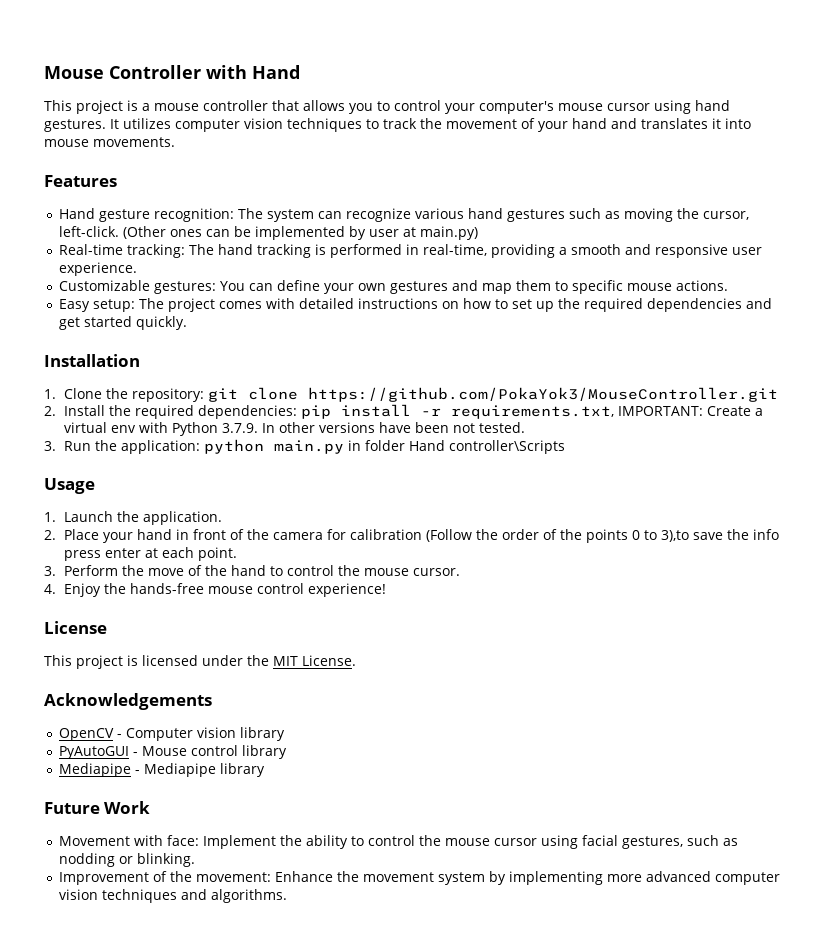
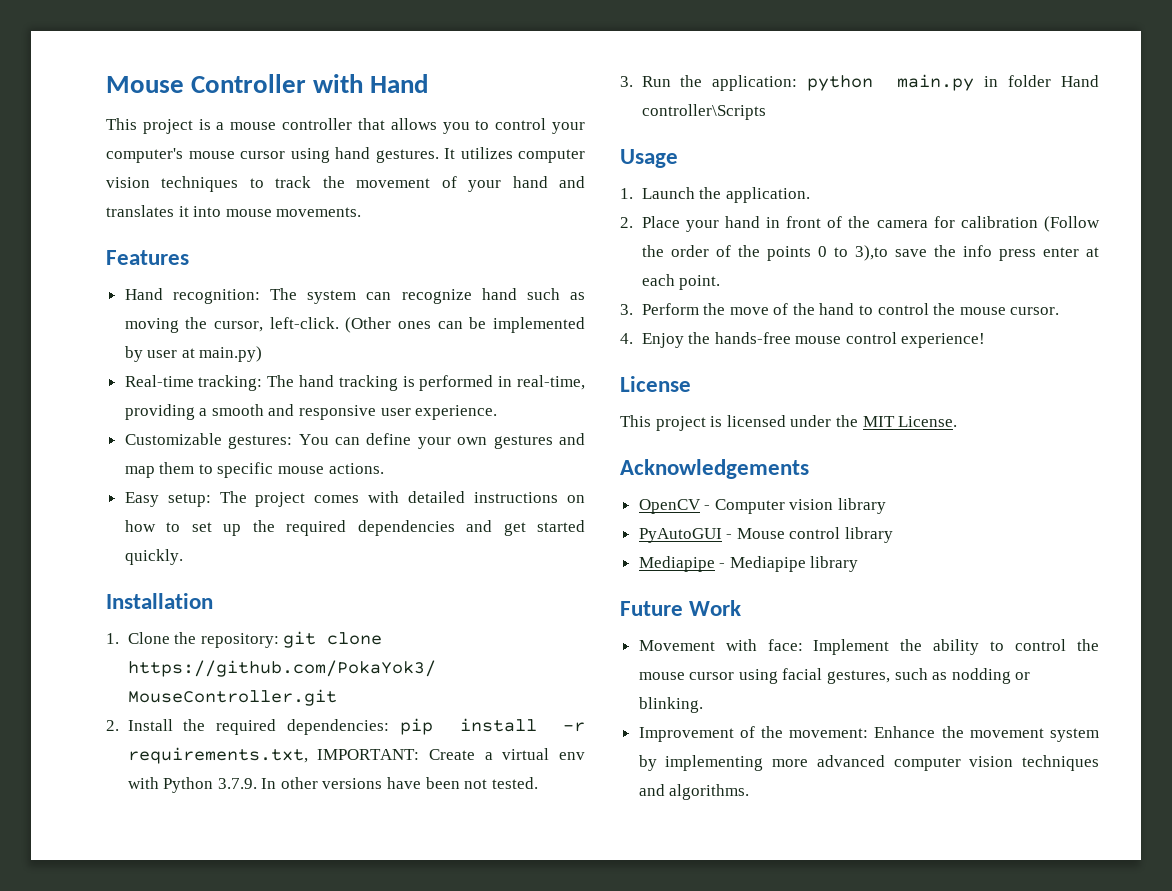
- Hand gesture recognition: The system can recognize various hand gestures such as moving the cursor, left-click.
+ Hand recognition: The system can recognize hand such as moving the cursor, left-click.

